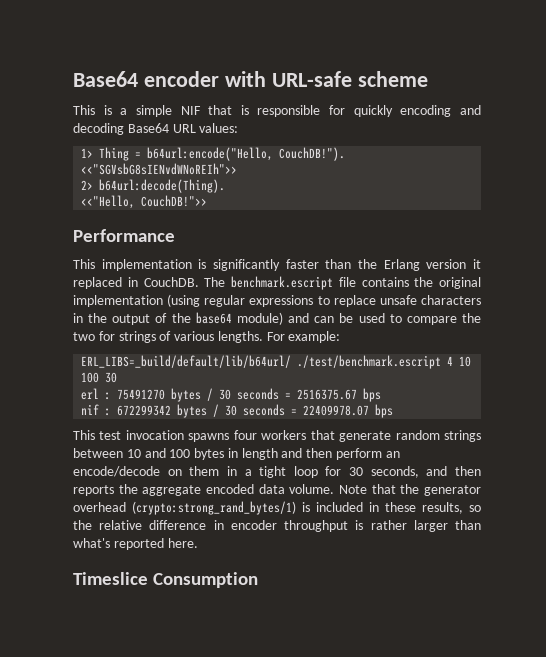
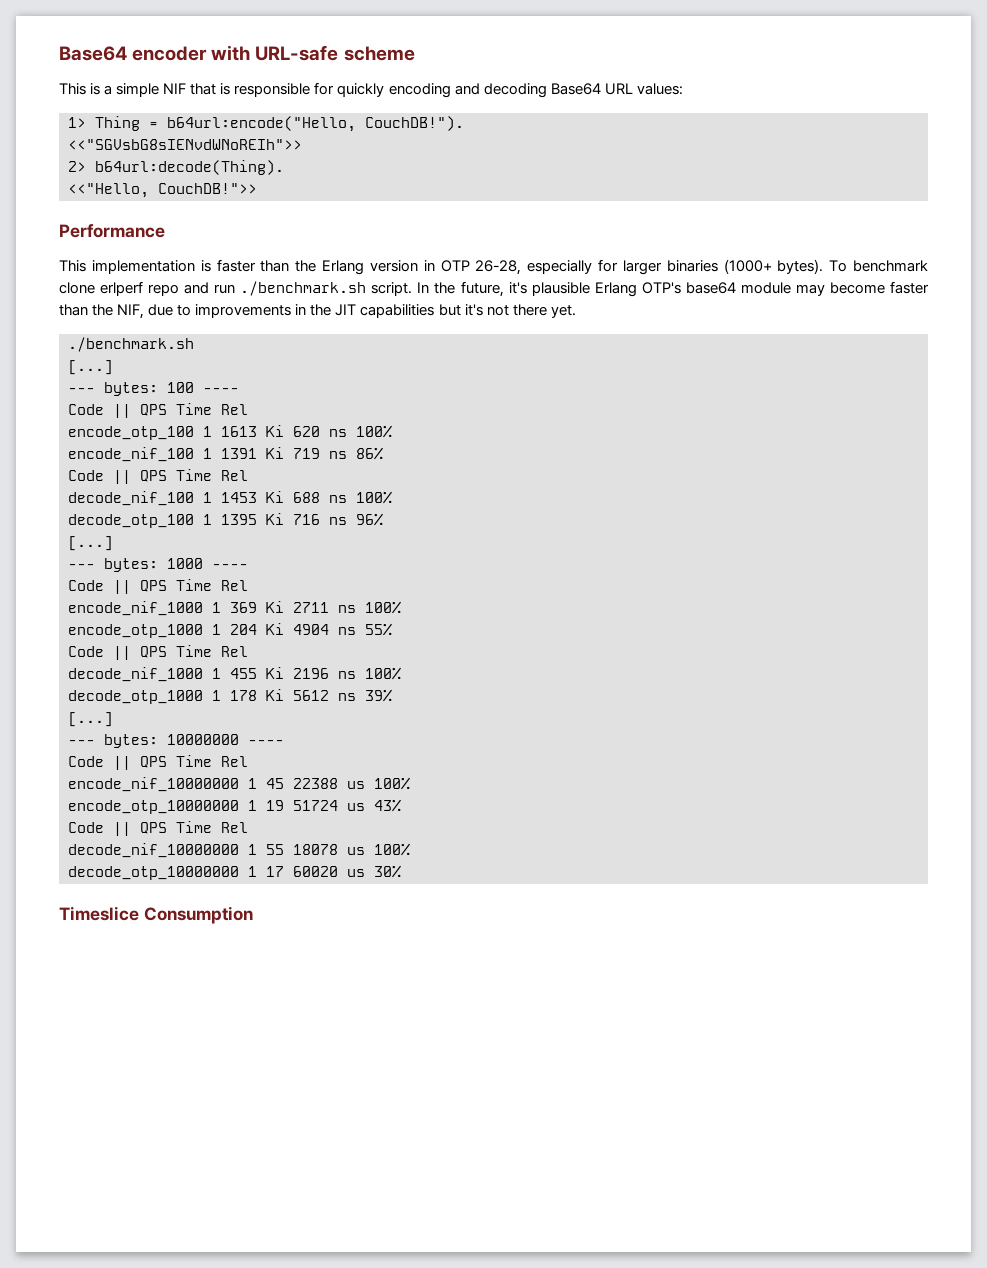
- This implementation is significantly faster than the Erlang version it replaced in CouchDB. The benchmark.escript file contains the original implementation (using regular expressions to replace unsafe characters in the output of the base64 module) and can be used to compare the two for strings of various lengths. For example:
- ERL_LIBS=_build/default/lib/b64url/ ./test/benchmark.escript 4 10 100 30
- erl : 75491270 bytes / 30 seconds = 2516375.67 bps
- nif : 672299342 bytes / 30 seconds = 22409978.07 bps
- This test invocation spawns four workers that generate random strings between 10 and 100 bytes in length and then perform an encode/decode on them in a tight loop for 30 seconds, and then reports the aggregate encoded data volume. Note that the generator overhead (crypto:strong_rand_bytes/1) is included in these results, so the relative difference in encoder throughput is rather larger than what's reported here.
+ This implementation is faster than the Erlang version in OTP 26-28, especially for larger binaries (1000+ bytes). To benchmark clone erlperf repo and run ./benchmark.sh script. In the future, it's plausible Erlang OTP's base64 module may become faster than the NIF, due to improvements in the JIT capabilities but it's not there yet.
+ ./benchmark.sh
+ [...]
+ --- bytes: 100 ----
+ Code || QPS Time Rel
+ encode_otp_100 1 1613 Ki 620 ns 100%
+ encode_nif_100 1 1391 Ki 719 ns 86%
+ Code || QPS Time Rel
+ decode_nif_100 1 1453 Ki 688 ns 100%
+ decode_otp_100 1 1395 Ki 716 ns 96%
+ [...]
+ --- bytes: 1000 ----
+ Code || QPS Time Rel
+ encode_nif_1000 1 369 Ki 2711 ns 100%
+ encode_otp_1000 1 204 Ki 4904 ns 55%
+ Code || QPS Time Rel
+ decode_nif_1000 1 455 Ki 2196 ns 100%
+ decode_otp_1000 1 178 Ki 5612 ns 39%
+ [...]
+ --- bytes: 10000000 ----
+ Code || QPS Time Rel
+ encode_nif_10000000 1 45 22388 us 100%
+ encode_otp_10000000 1 19 51724 us 43%
+ Code || QPS Time Rel
+ decode_nif_10000000 1 55 18078 us 100%
+ decode_otp_10000000 1 17 60020 us 30%

